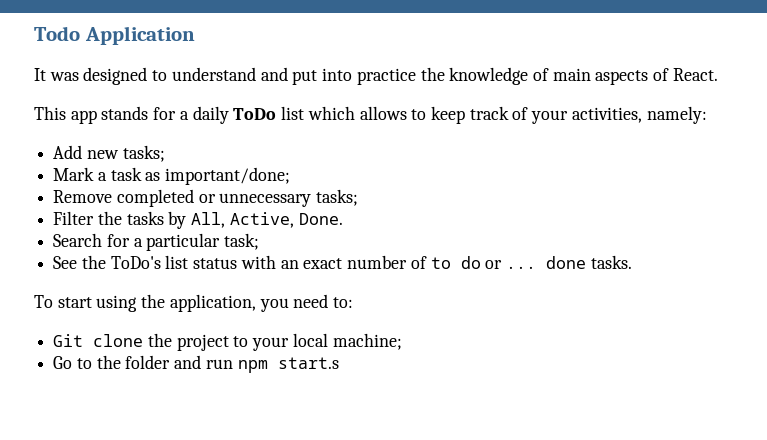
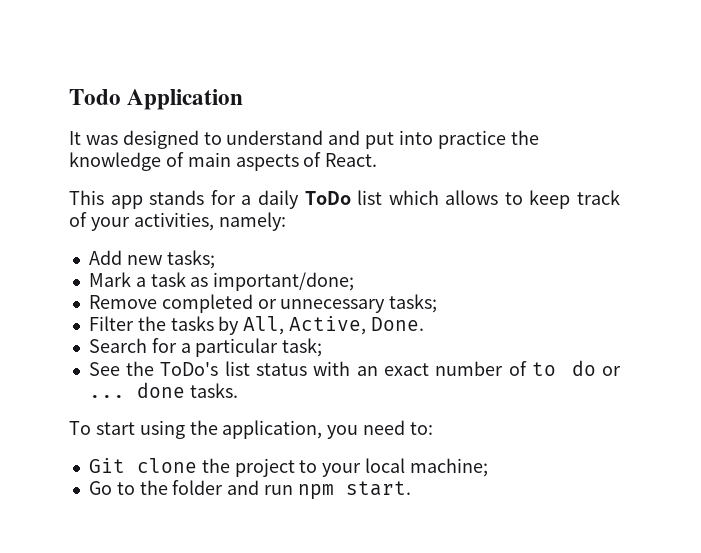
- Go to the folder and run npm start.s
+ Go to the folder and run npm start.

